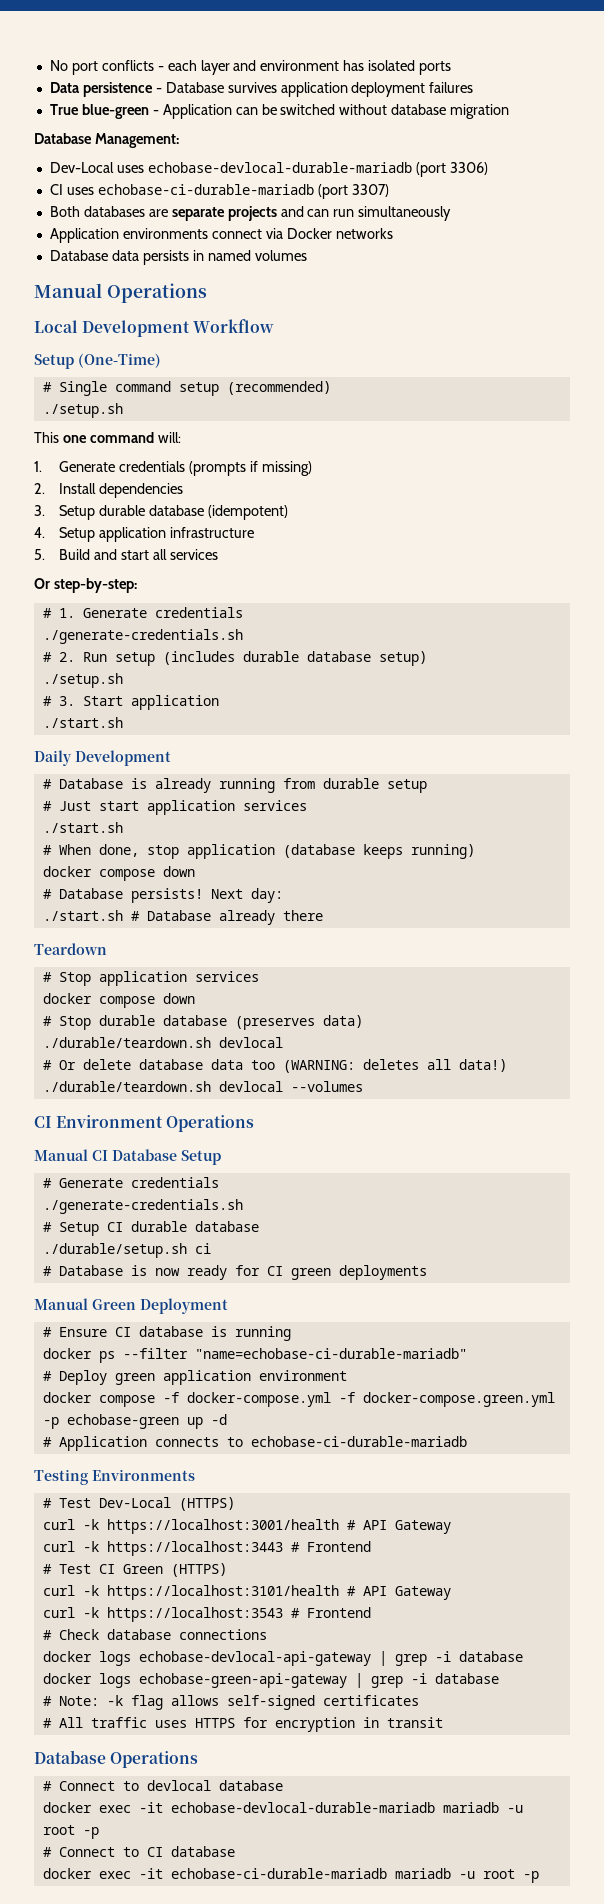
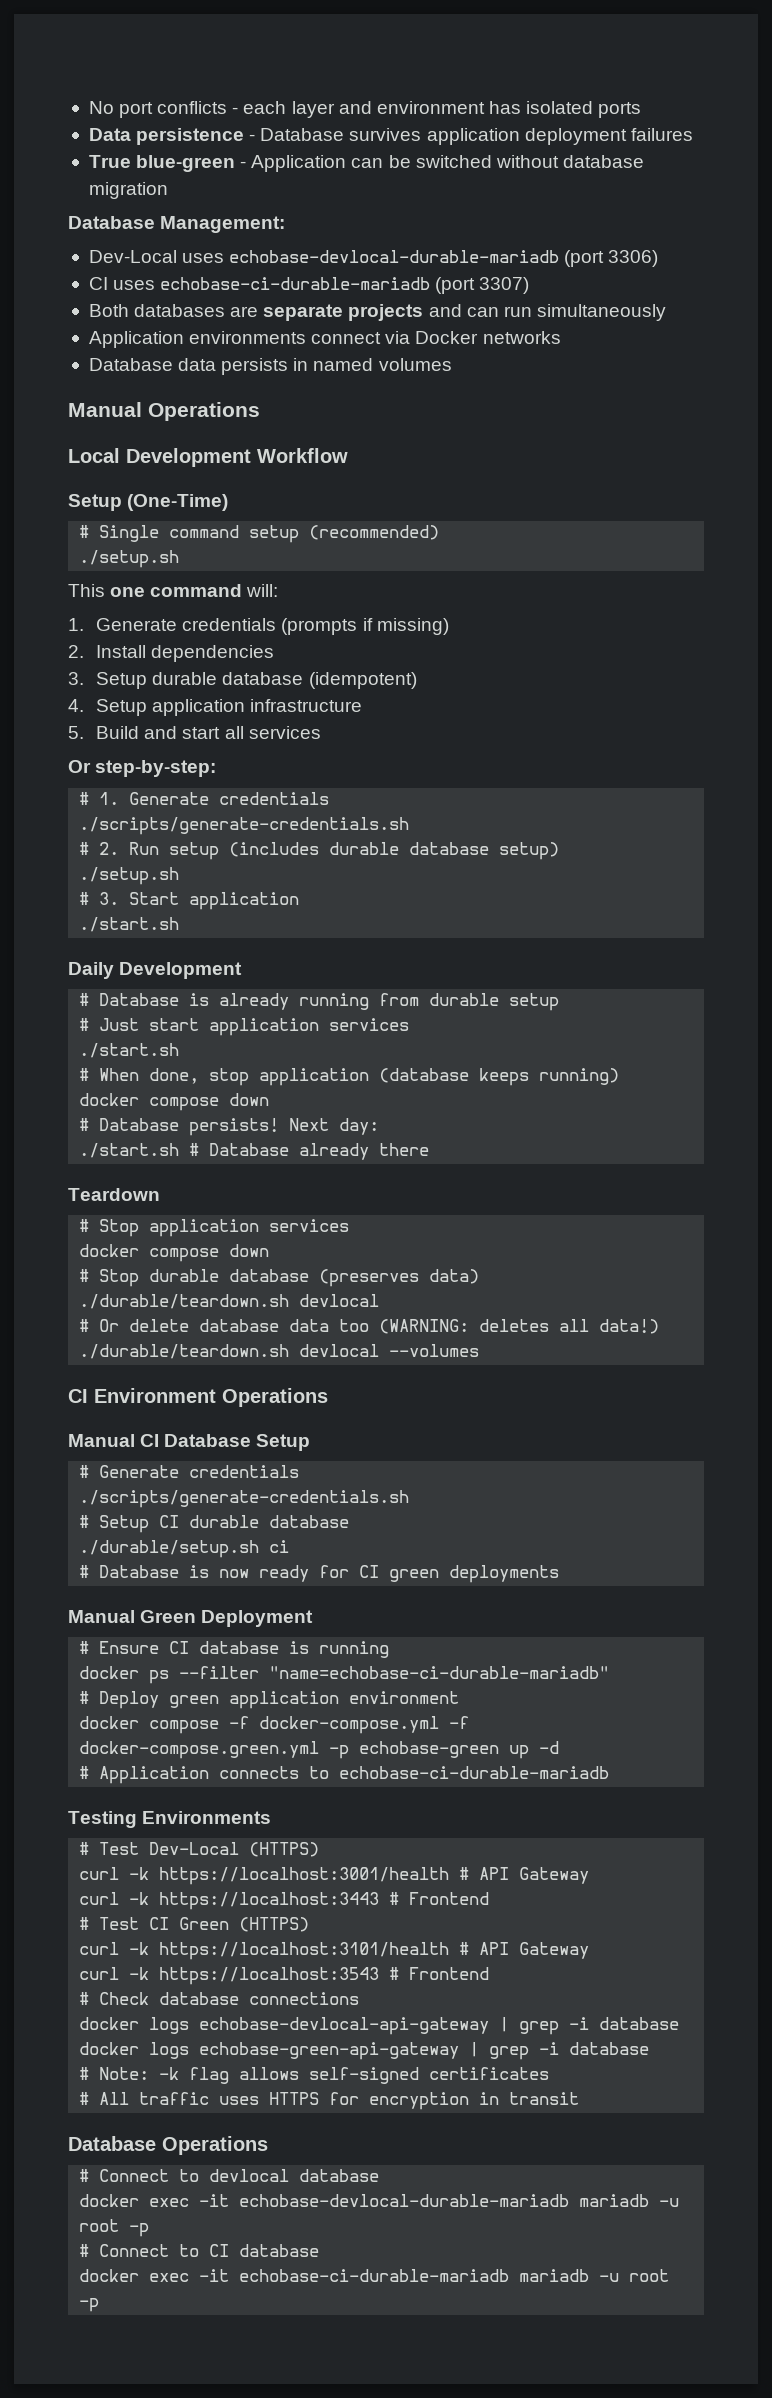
  # 1. Generate credentials
- ./generate-credentials.sh
+ ./scripts/generate-credentials.sh
  # Generate credentials
- ./generate-credentials.sh
+ ./scripts/generate-credentials.sh

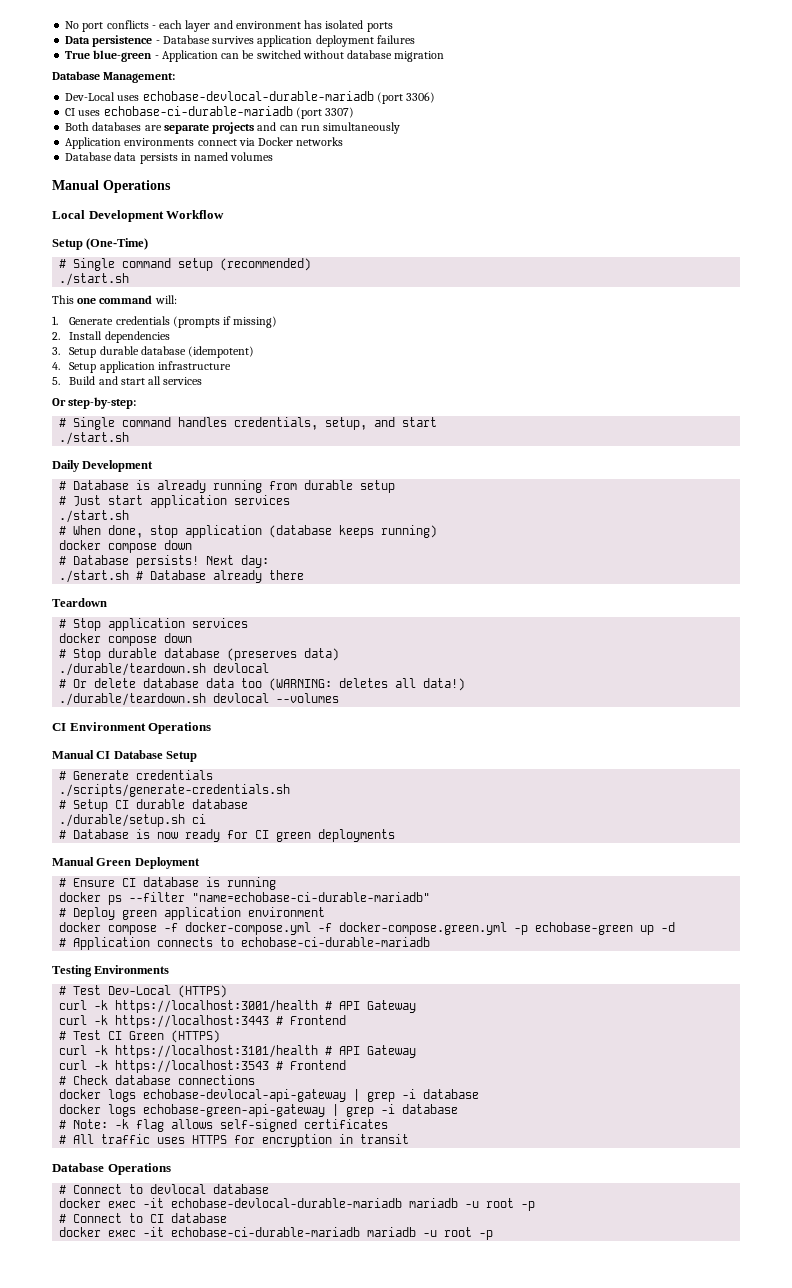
  # Single command setup (recommended)
- ./setup.sh
+ ./start.sh
- # 1. Generate credentials
- ./scripts/generate-credentials.sh
- # 2. Run setup (includes durable database setup)
- ./setup.sh
- # 3. Start application
+ # Single command handles credentials, setup, and start

